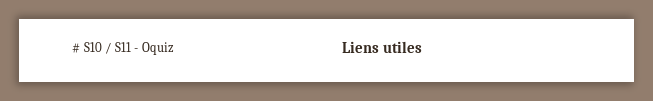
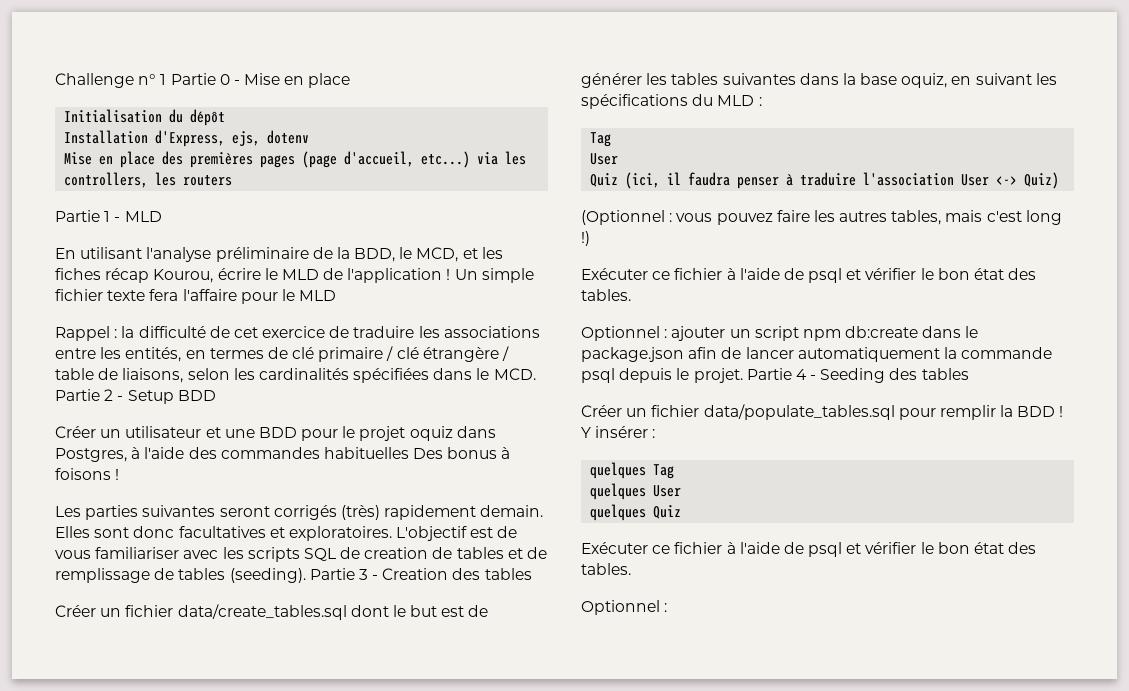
- # S10 / S11 - Oquiz
- Liens utiles
+ Challenge n° 1 Partie 0 - Mise en place
+ Initialisation du dépôt
+ Installation d'Express, ejs, dotenv
+ Mise en place des premières pages (page d'accueil, etc...) via les controllers, les routers
+ Partie 1 - MLD
+ En utilisant l'analyse préliminaire de la BDD, le MCD, et les fiches récap Kourou, écrire le MLD de l'application ! Un simple fichier texte fera l'affaire pour le MLD
+ Rappel : la difficulté de cet exercice de traduire les associations entre les entités, en termes de clé primaire / clé étrangère / table de liaisons, selon les cardinalités spécifiées dans le MCD. Partie 2 - Setup BDD
+ Créer un utilisateur et une BDD pour le projet oquiz dans Postgres, à l'aide des commandes habituelles Des bonus à foisons !
+ Les parties suivantes seront corrigés (très) rapidement demain. Elles sont donc facultatives et exploratoires. L'objectif est de vous familiariser avec les scripts SQL de creation de tables et de remplissage de tables (seeding). Partie 3 - Creation des tables
+ Créer un fichier data/create_tables.sql dont le but est de générer les tables suivantes dans la base oquiz, en suivant les spécifications du MLD :
+ Tag
+ User
+ Quiz (ici, il faudra penser à traduire l'association User <-> Quiz)
+ (Optionnel : vous pouvez faire les autres tables, mais c'est long !)
+ Exécuter ce fichier à l'aide de psql et vérifier le bon état des tables.
+ Optionnel : ajouter un script npm db:create dans le package.json afin de lancer automatiquement la commande psql depuis le projet. Partie 4 - Seeding des tables
+ Créer un fichier data/populate_tables.sql pour remplir la BDD ! Y insérer :
+ quelques Tag
+ quelques User
+ quelques Quiz
+ Exécuter ce fichier à l'aide de psql et vérifier le bon état des tables.
+ Optionnel :

